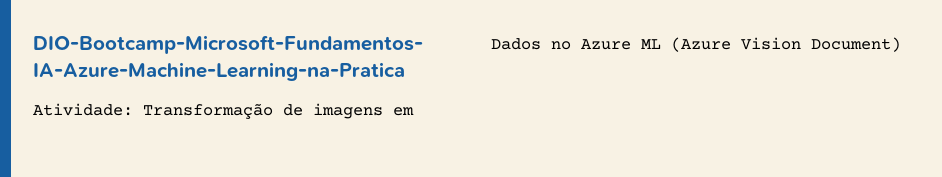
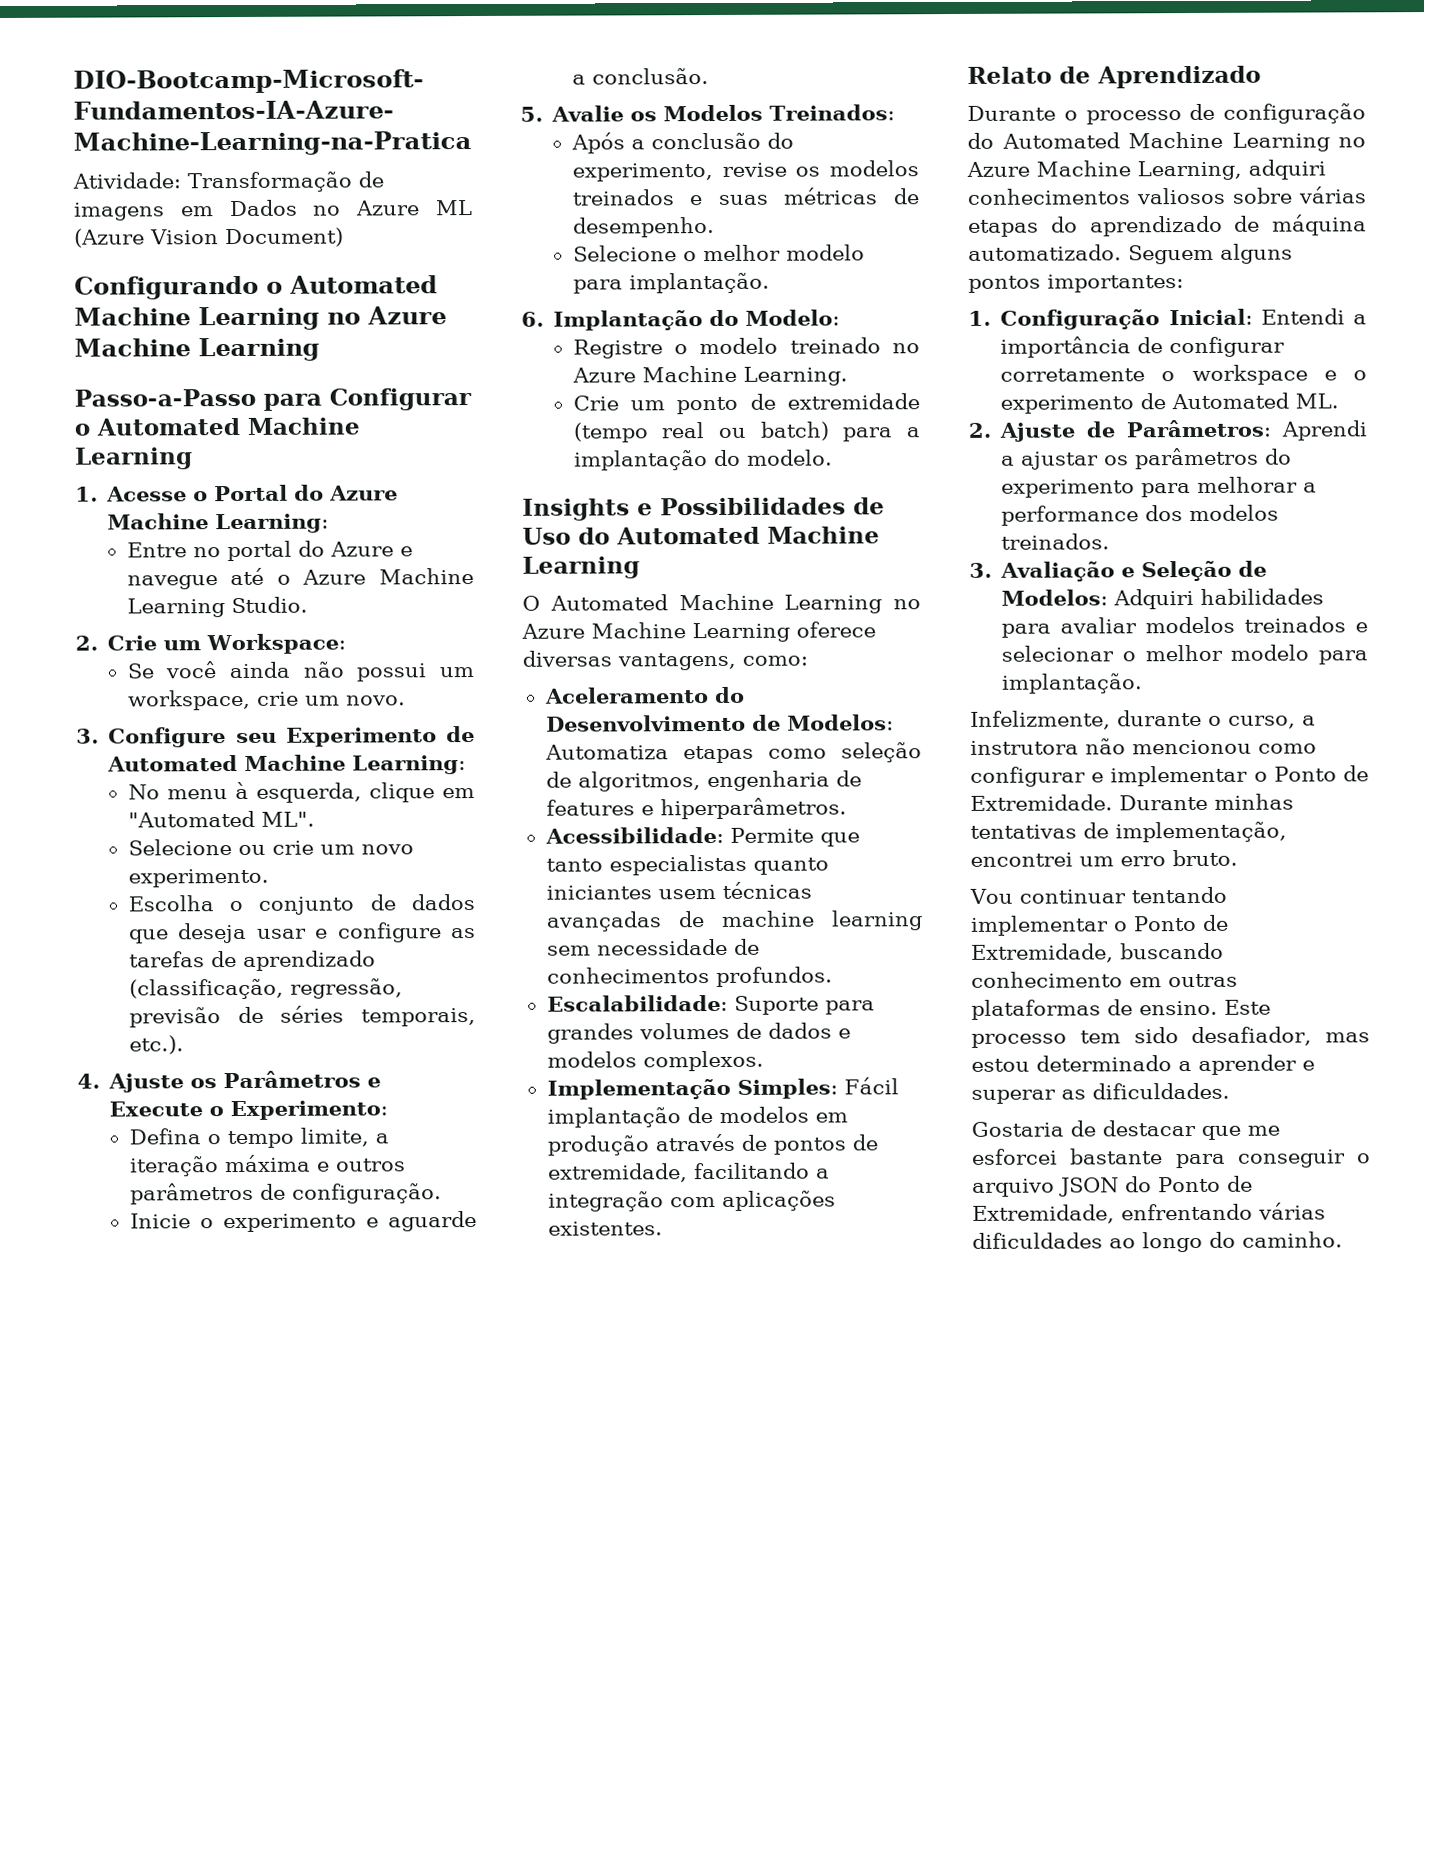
+ Configurando o Automated Machine Learning no Azure Machine Learning
+ Passo-a-Passo para Configurar o Automated Machine Learning
+ 1. Acesse o Portal do Azure Machine Learning:
+ Entre no portal do Azure e navegue até o Azure Machine Learning Studio.
+ 2. Crie um Workspace:
+ Se você ainda não possui um workspace, crie um novo.
+ 3. Configure seu Experimento de Automated Machine Learning:
+ No menu à esquerda, clique em "Automated ML".
+ Selecione ou crie um novo experimento.
+ Escolha o conjunto de dados que deseja usar e configure as tarefas de aprendizado (classificação, regressão, previsão de séries temporais, etc.).
+ 4. Ajuste os Parâmetros e Execute o Experimento:
+ Defina o tempo limite, a iteração máxima e outros parâmetros de configuração.
+ Inicie o experimento e aguarde a conclusão.
+ 5. Avalie os Modelos Treinados:
+ Após a conclusão do experimento, revise os modelos treinados e suas métricas de desempenho.
+ Selecione o melhor modelo para implantação.
+ 6. Implantação do Modelo:
+ Registre o modelo treinado no Azure Machine Learning.
+ Crie um ponto de extremidade (tempo real ou batch) para a implantação do modelo.
+ Insights e Possibilidades de Uso do Automated Machine Learning
+ O Automated Machine Learning no Azure Machine Learning oferece diversas vantagens, como:
+ Aceleramento do Desenvolvimento de Modelos: Automatiza etapas como seleção de algoritmos, engenharia de features e hiperparâmetros.
+ Acessibilidade: Permite que tanto especialistas quanto iniciantes usem técnicas avançadas de machine learning sem necessidade de conhecimentos profundos.
+ Escalabilidade: Suporte para grandes volumes de dados e modelos complexos.
+ Implementação Simples: Fácil implantação de modelos em produção através de pontos de extremidade, facilitando a integração com aplicações existentes.
+ Relato de Aprendizado
+ Durante o processo de configuração do Automated Machine Learning no Azure Machine Learning, adquiri conhecimentos valiosos sobre várias etapas do aprendizado de máquina automatizado. Seguem alguns pontos importantes:
+ 1. Configuração Inicial: Entendi a importância de configurar corretamente o workspace e o experimento de Automated ML.
+ 2. Ajuste de Parâmetros: Aprendi a ajustar os parâmetros do experimento para melhorar a performance dos modelos treinados.
+ 3. Avaliação e Seleção de Modelos: Adquiri habilidades para avaliar modelos treinados e selecionar o melhor modelo para implantação.
+ Infelizmente, durante o curso, a instrutora não mencionou como configurar e implementar o Ponto de Extremidade. Durante minhas tentativas de implementação, encontrei um erro bruto.
+ Vou continuar tentando implementar o Ponto de Extremidade, buscando conhecimento em outras plataformas de ensino. Este processo tem sido desafiador, mas estou determinado a aprender e superar as dificuldades.
+ Gostaria de destacar que me esforcei bastante para conseguir o arquivo JSON do Ponto de Extremidade, enfrentando várias dificuldades ao longo do caminho.

